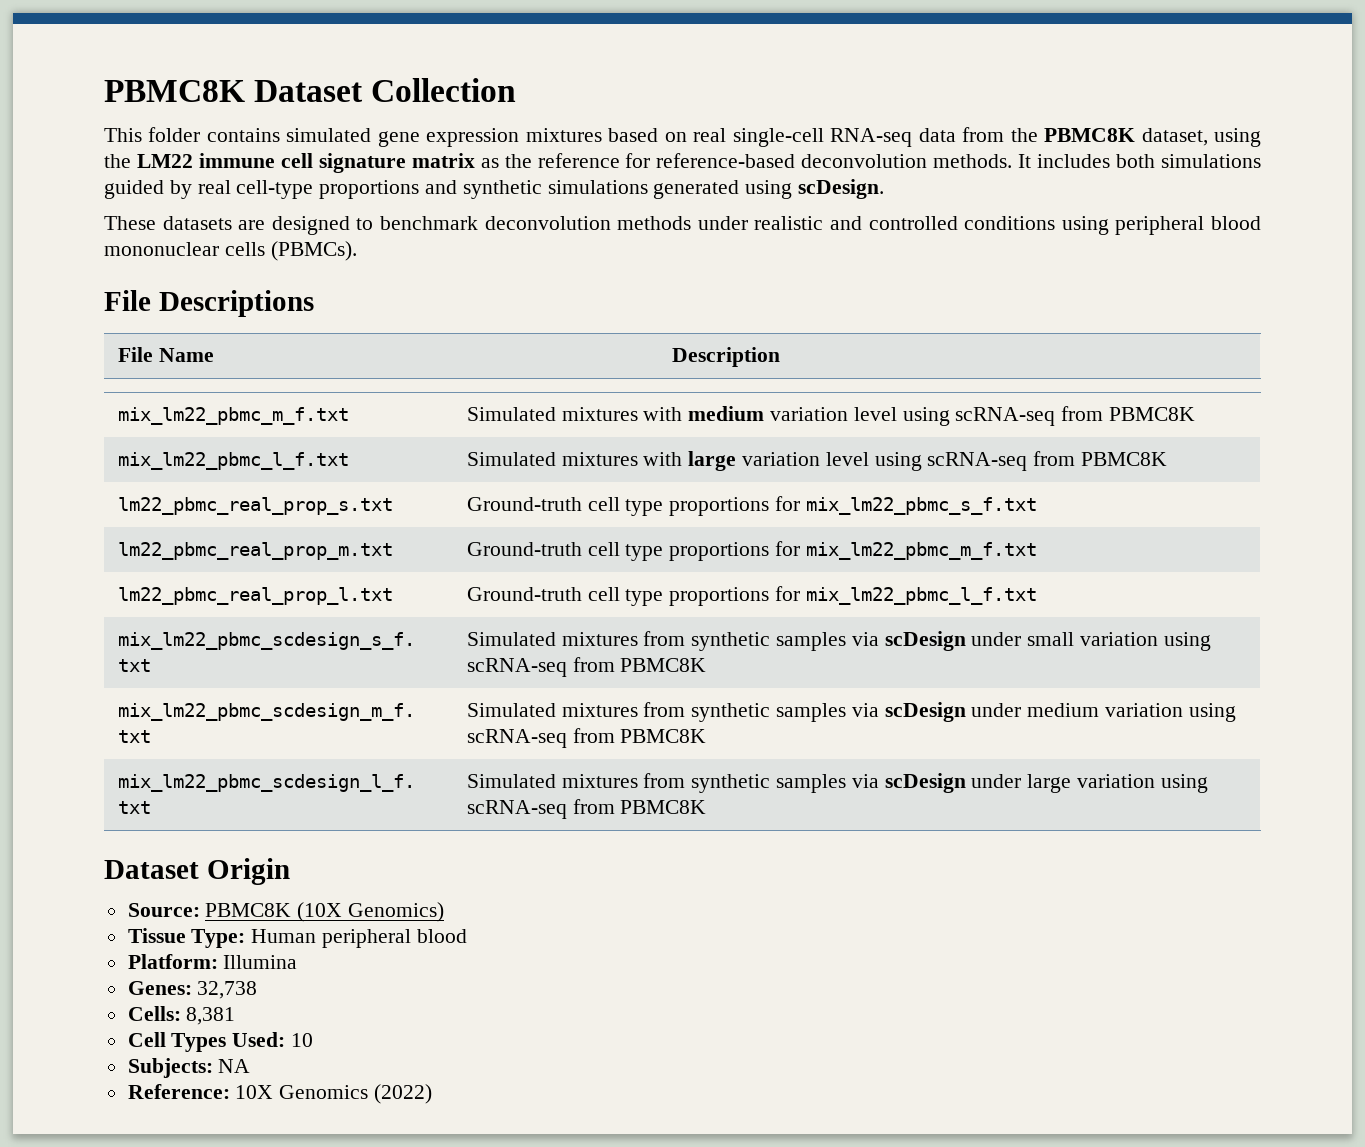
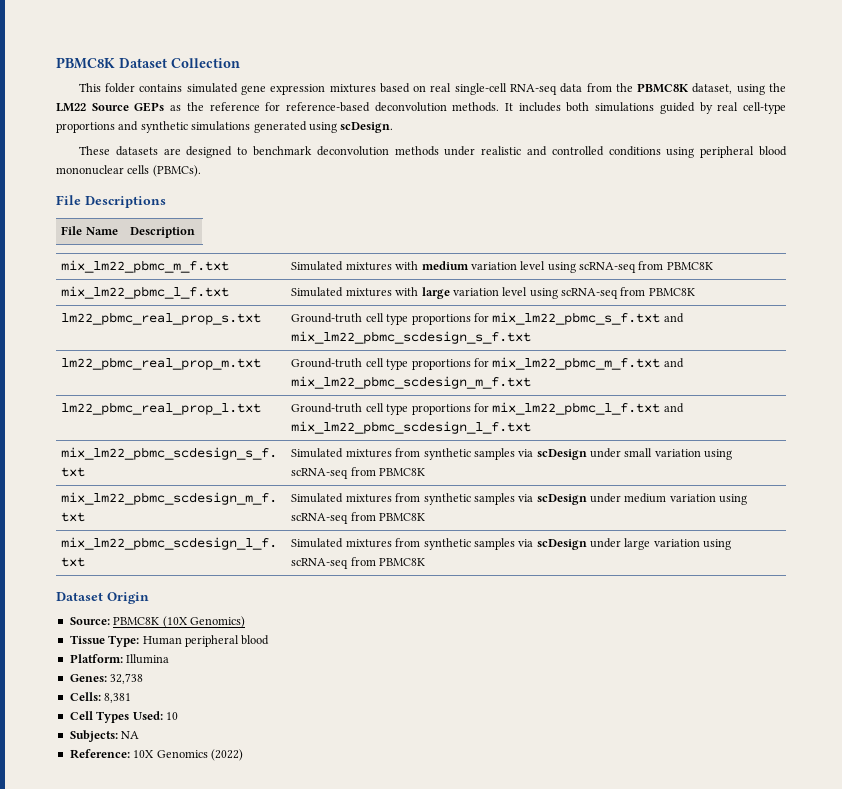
- This folder contains simulated gene expression mixtures based on real single-cell RNA-seq data from the PBMC8K dataset, using the LM22 immune cell signature matrix as the reference for reference-based deconvolution methods.
+ This folder contains simulated gene expression mixtures based on real single-cell RNA-seq data from the PBMC8K dataset, using the LM22 Source GEPs as the reference for reference-based deconvolution methods.
- lm22_pbmc_real_prop_s.txt | Ground-truth cell type proportions for mix_lm22_pbmc_s_f.txt
+ lm22_pbmc_real_prop_s.txt | Ground-truth cell type proportions for mix_lm22_pbmc_s_f.txt and mix_lm22_pbmc_scdesign_s_f.txt
- lm22_pbmc_real_prop_m.txt | Ground-truth cell type proportions for mix_lm22_pbmc_m_f.txt
+ lm22_pbmc_real_prop_m.txt | Ground-truth cell type proportions for mix_lm22_pbmc_m_f.txt and mix_lm22_pbmc_scdesign_m_f.txt
- lm22_pbmc_real_prop_l.txt | Ground-truth cell type proportions for mix_lm22_pbmc_l_f.txt
+ lm22_pbmc_real_prop_l.txt | Ground-truth cell type proportions for mix_lm22_pbmc_l_f.txt and mix_lm22_pbmc_scdesign_l_f.txt

